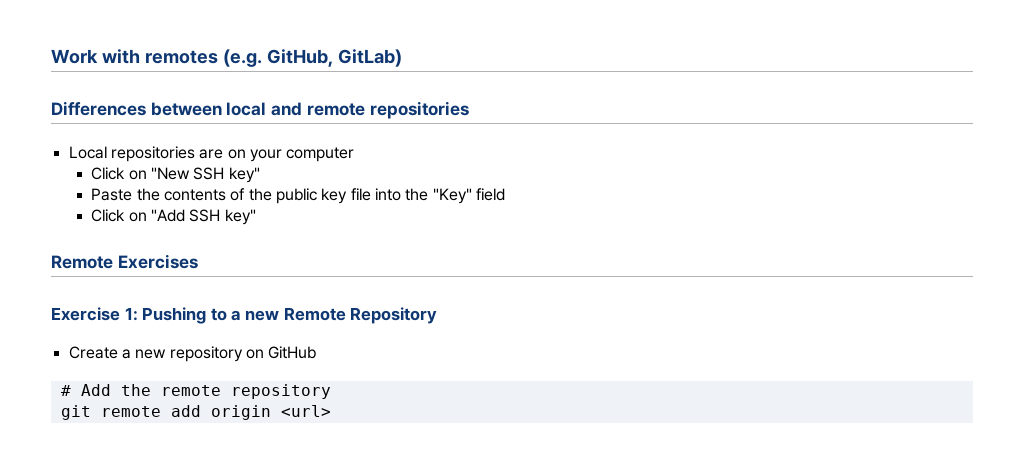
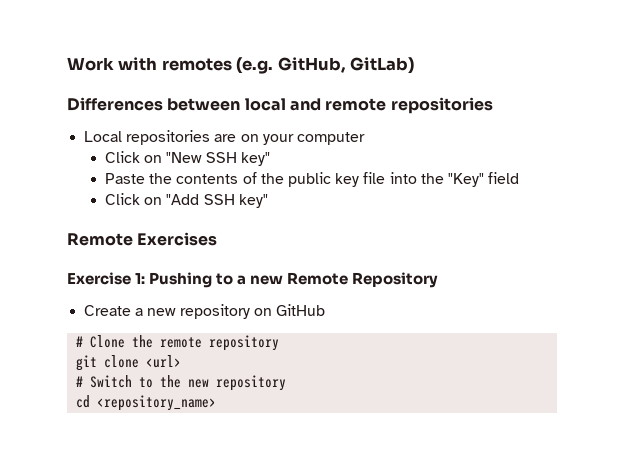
- # Add the remote repository
+ # Clone the remote repository
- git remote add origin <url>
+ git clone <url>
+ # Switch to the new repository
+ cd <repository_name>

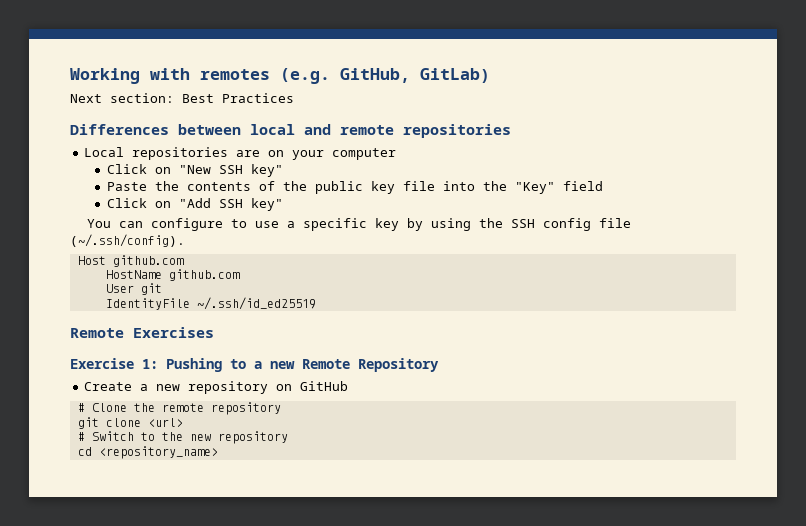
- Work with remotes (e.g. GitHub, GitLab)
+ Working with remotes (e.g. GitHub, GitLab)
+ Next section: Best Practices
+ You can configure to use a specific key by using the SSH config file (~/.ssh/config).
+ Host github.com
+ HostName github.com
+ User git
+ IdentityFile ~/.ssh/id_ed25519

